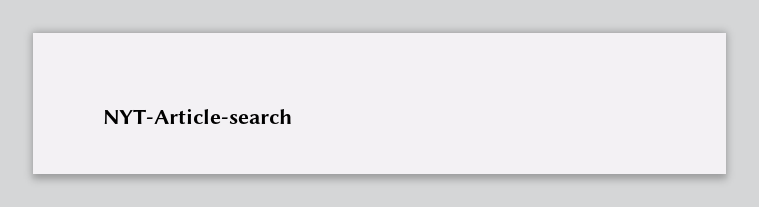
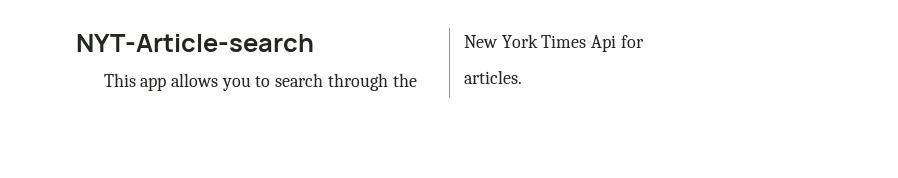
+ This app allows you to search through the New York Times Api for
+ articles.

